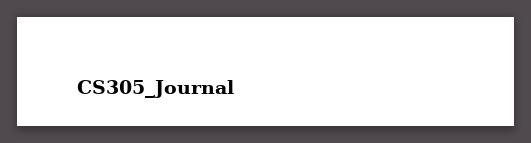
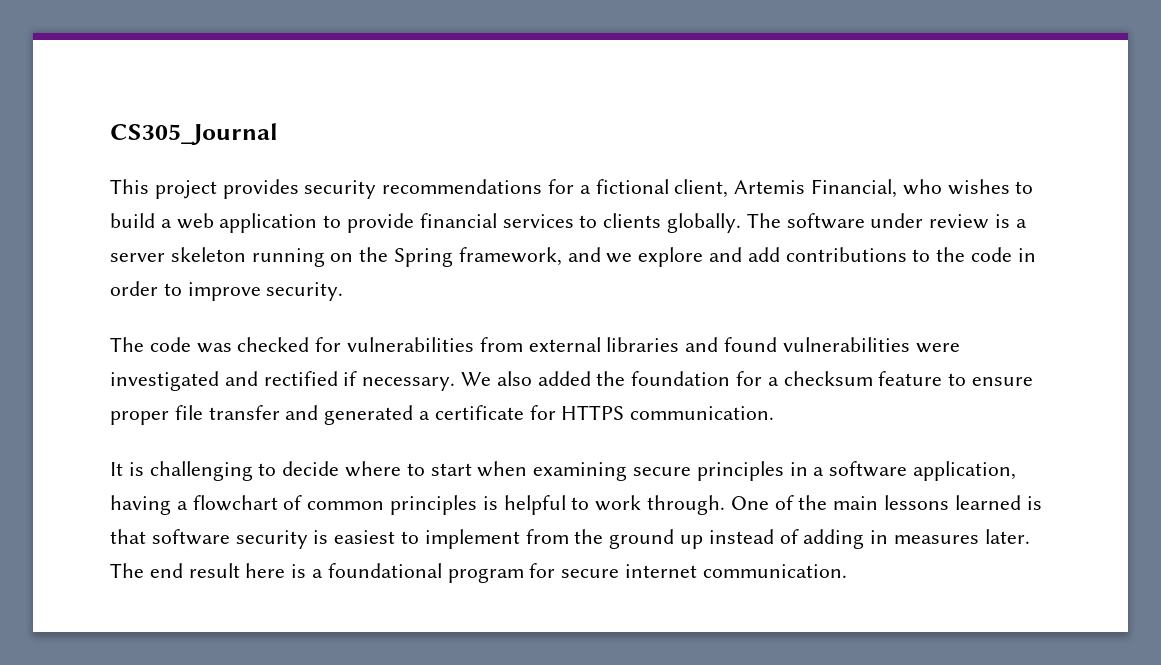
+ This project provides security recommendations for a fictional client, Artemis Financial, who wishes to build a web application to provide financial services to clients globally. The software under review is a server skeleton running on the Spring framework, and we explore and add contributions to the code in order to improve security.
+ The code was checked for vulnerabilities from external libraries and found vulnerabilities were investigated and rectified if necessary. We also added the foundation for a checksum feature to ensure proper file transfer and generated a certificate for HTTPS communication.
+ It is challenging to decide where to start when examining secure principles in a software application, having a flowchart of common principles is helpful to work through. One of the main lessons learned is that software security is easiest to implement from the ground up instead of adding in measures later. The end result here is a foundational program for secure internet communication.

